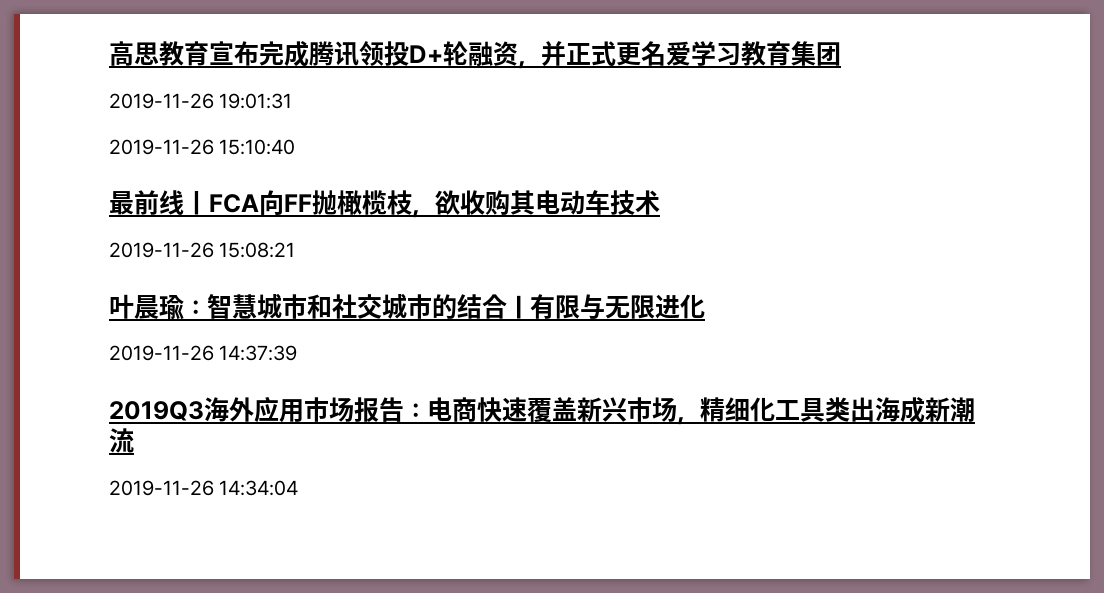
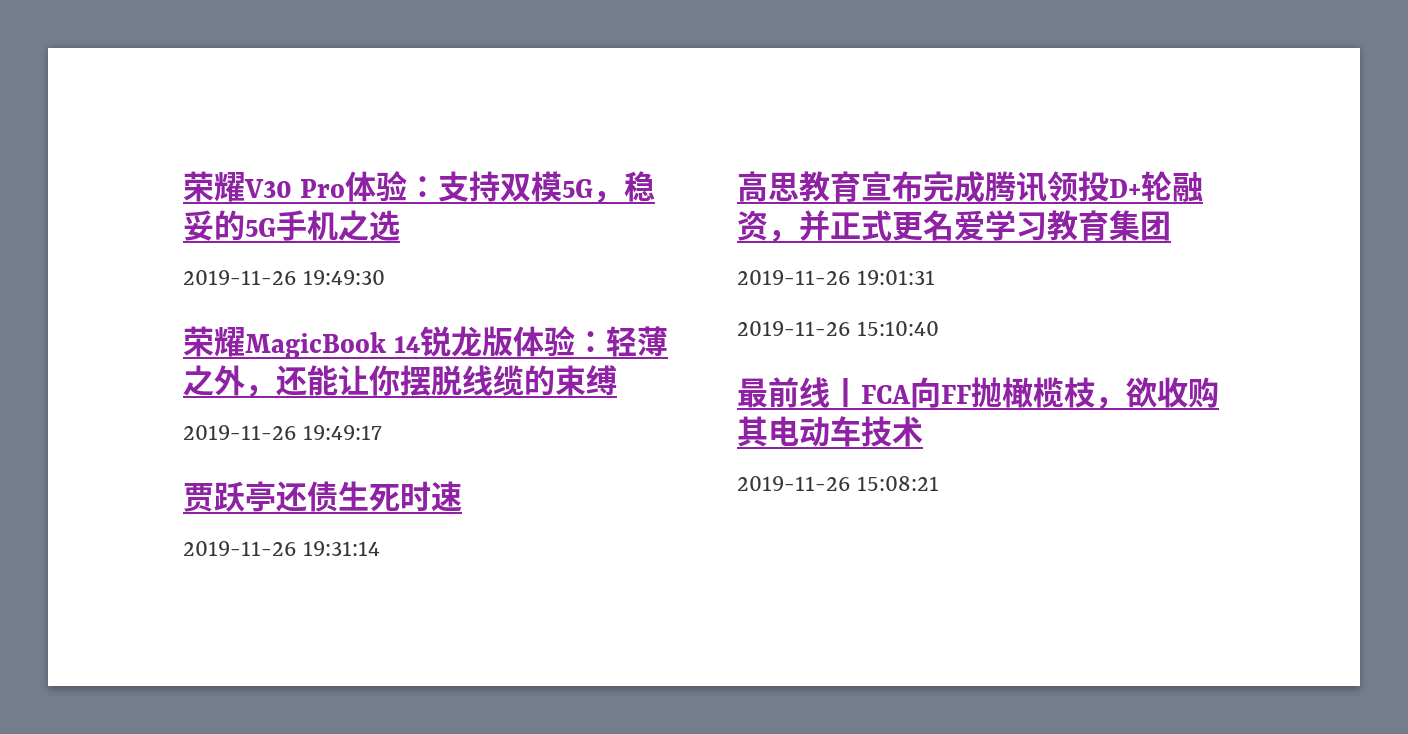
+ 荣耀V30 Pro体验：支持双模5G，稳妥的5G手机之选
+ 2019-11-26 19:49:30
+ 荣耀MagicBook 14锐龙版体验：轻薄之外，还能让你摆脱线缆的束缚
+ 2019-11-26 19:49:17
+ 贾跃亭还债生死时速
+ 2019-11-26 19:31:14
- 叶晨瑜：智慧城市和社交城市的结合｜有限与无限进化
- 2019-11-26 14:37:39
- 2019Q3海外应用市场报告：电商快速覆盖新兴市场，精细化工具类出海成新潮流
- 2019-11-26 14:34:04

